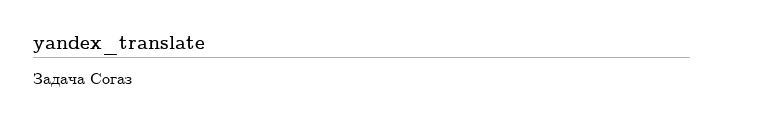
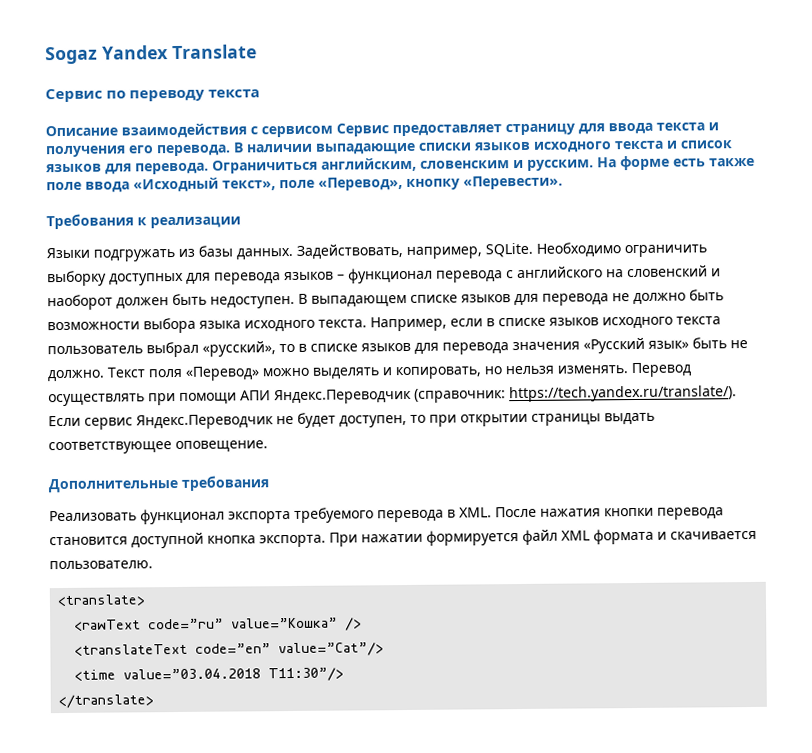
- yandex_translate
- Задача Согаз
+ Sogaz Yandex Translate
+ Сервис по переводу текста
+ Описание взаимодействия с сервисом Сервис предоставляет страницу для ввода текста и получения его перевода. В наличии выпадающие списки языков исходного текста и список языков для перевода. Ограничиться английским, словенским и русским. На форме есть также поле ввода «Исходный текст», поле «Перевод», кнопку «Перевести».
+ Требования к реализации
+ Языки подгружать из базы данных. Задействовать, например, SQLite. Необходимо ограничить выборку доступных для перевода языков – функционал перевода с английского на словенский и наоборот должен быть недоступен. В выпадающем списке языков для перевода не должно быть возможности выбора языка исходного текста. Например, если в списке языков исходного текста пользователь выбрал «русский», то в списке языков для перевода значения «Русский язык» быть не должно. Текст поля «Перевод» можно выделять и копировать, но нельзя изменять. Перевод осуществлять при помощи АПИ Яндекс.Переводчик (справочник: https://tech.yandex.ru/translate/). Если сервис Яндекс.Переводчик не будет доступен, то при открытии страницы выдать соответствующее оповещение.
+ Дополнительные требования
+ Реализовать функционал экспорта требуемого перевода в XML. После нажатия кнопки перевода становится доступной кнопка экспорта. При нажатии формируется файл XML формата и скачивается пользователю.
+ <translate>
+ <rawText code=”ru” value=”Кошка” />
+ <translateText code=”en” value=”Cat”/>
+ <time value=”03.04.2018 T11:30”/>
+ </translate>

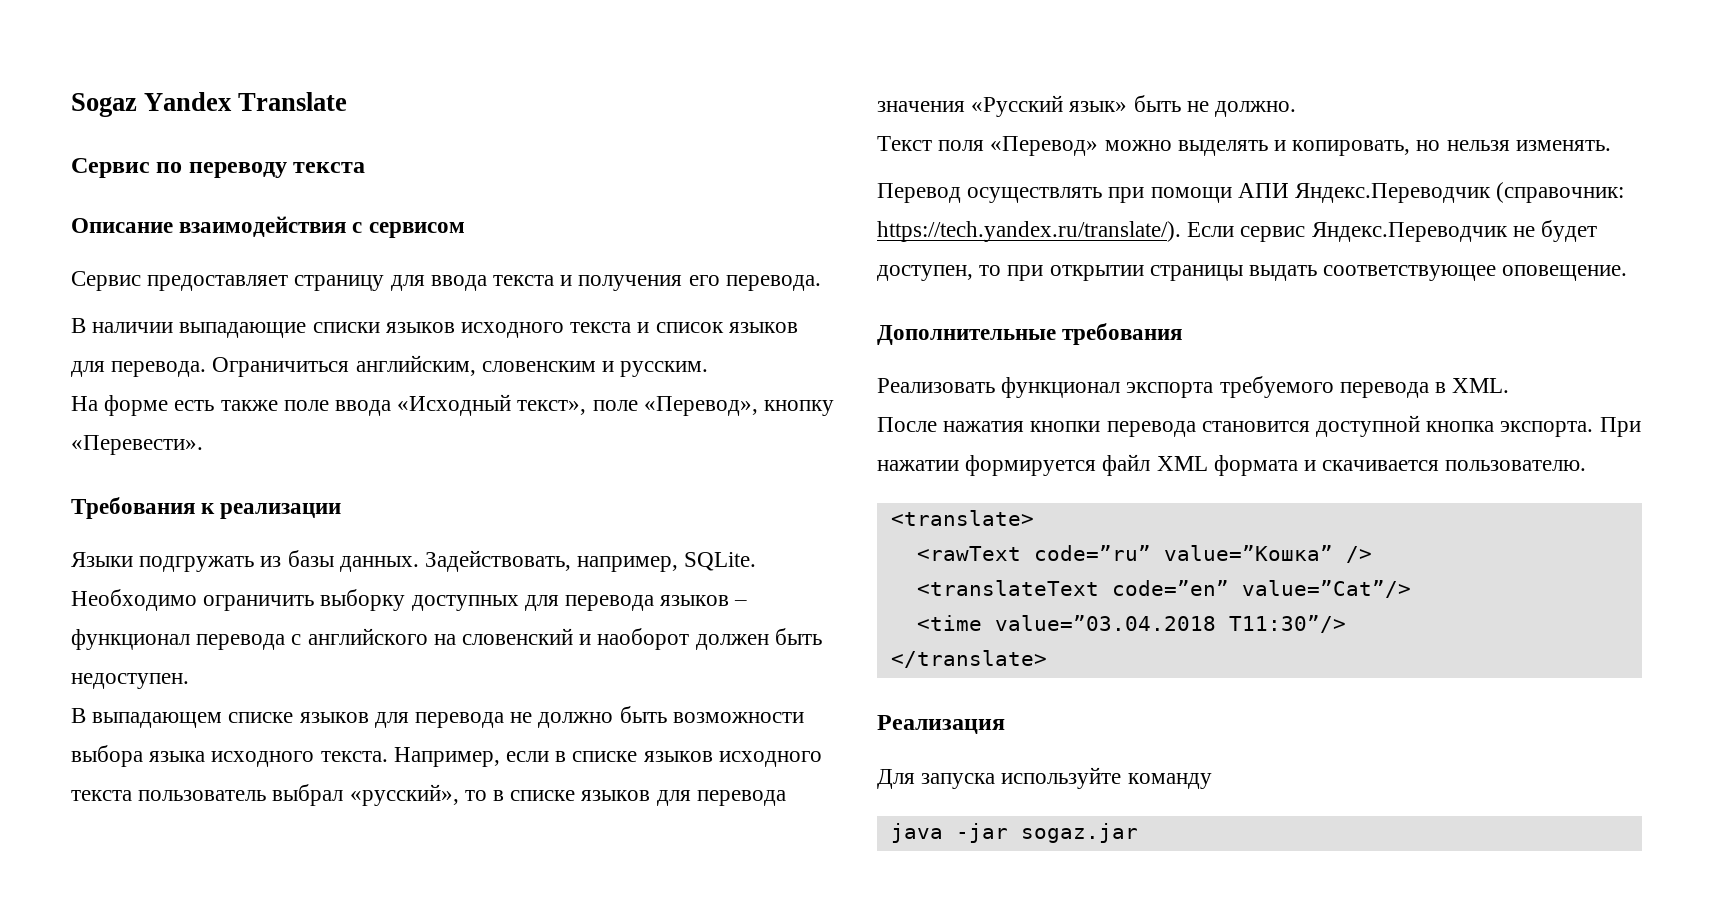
- Описание взаимодействия с сервисом Сервис предоставляет страницу для ввода текста и получения его перевода. В наличии выпадающие списки языков исходного текста и список языков для перевода.
+ Описание взаимодействия с сервисом
+ Сервис предоставляет страницу для ввода текста и получения его перевода.
+ В наличии выпадающие списки языков исходного текста и список языков для перевода.
- Ограничиться английским, словенским и русским. На форме есть также поле ввода «Исходный текст», поле «Перевод», кнопку «Перевести».
+ Ограничиться английским, словенским и русским.
+ На форме есть также поле ввода «Исходный текст», поле «Перевод», кнопку «Перевести».
- Необходимо ограничить выборку доступных для перевода языков – функционал перевода с английского на словенский и наоборот должен быть недоступен. В выпадающем списке языков для перевода не должно быть возможности выбора языка исходного текста.
+ Необходимо ограничить выборку доступных для перевода языков – функционал перевода с английского на словенский и наоборот должен быть недоступен.
+ В выпадающем списке языков для перевода не должно быть возможности выбора языка исходного текста.
- Например, если в списке языков исходного текста пользователь выбрал «русский», то в списке языков для перевода значения «Русский язык» быть не должно. Текст поля «Перевод» можно выделять и копировать, но нельзя изменять. Перевод осуществлять при помощи АПИ Яндекс.Переводчик (справочник: https://tech.yandex.ru/translate/). Если сервис Яндекс.Переводчик не будет доступен, то при открытии страницы выдать соответствующее оповещение.
+ Например, если в списке языков исходного текста пользователь выбрал «русский», то в списке языков для перевода значения «Русский язык» быть не должно.
+ Текст поля «Перевод» можно выделять и копировать, но нельзя изменять.
+ Перевод осуществлять при помощи АПИ Яндекс.Переводчик (справочник: https://tech.yandex.ru/translate/). Если сервис Яндекс.Переводчик не будет доступен, то при открытии страницы выдать соответствующее оповещение.
- Реализовать функционал экспорта требуемого перевода в XML. После нажатия кнопки перевода становится доступной кнопка экспорта.
+ Реализовать функционал экспорта требуемого перевода в XML.
+ После нажатия кнопки перевода становится доступной кнопка экспорта.
+ Реализация
+ Для запуска используйте команду
+ java -jar sogaz.jar

